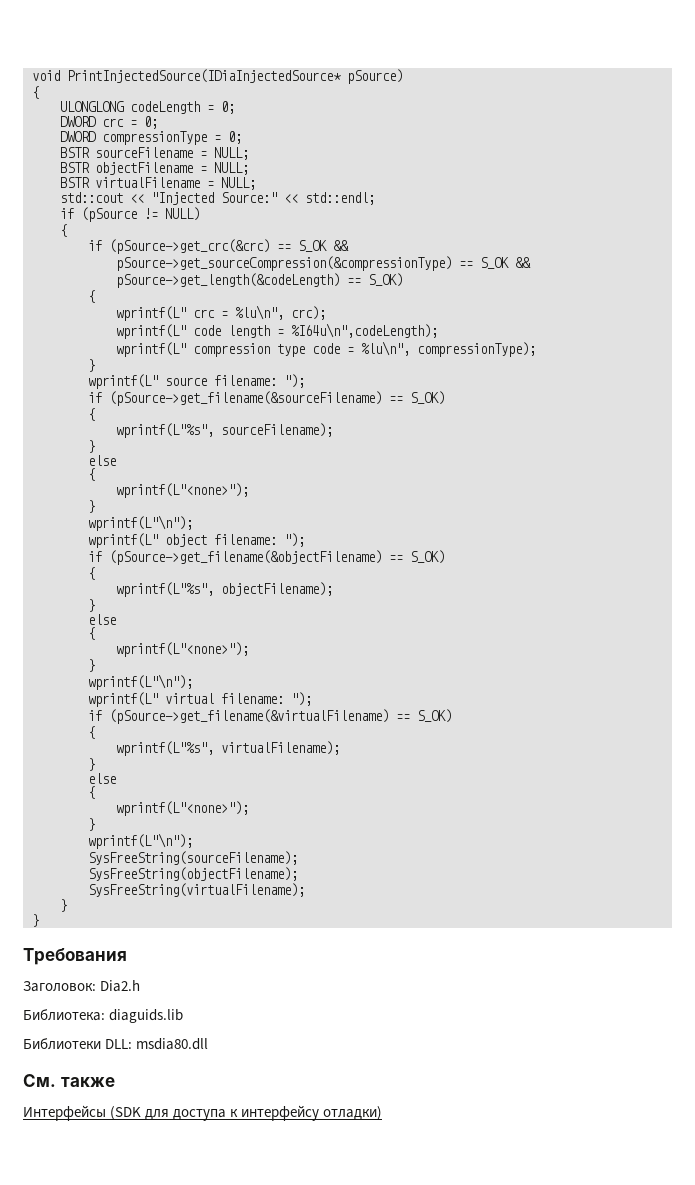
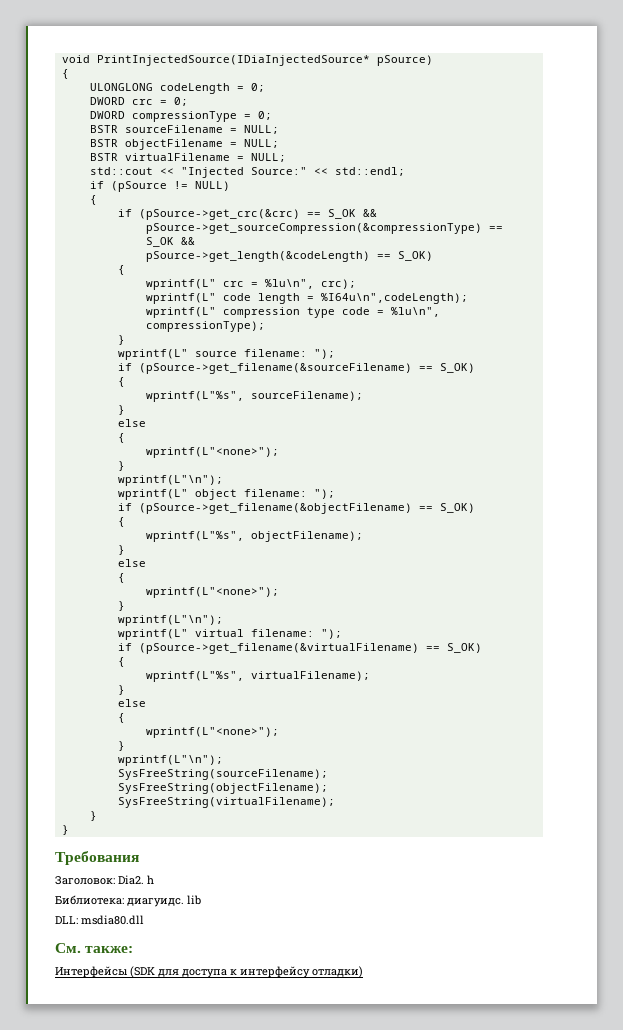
- Заголовок: Dia2.h
+ Заголовок: Dia2. h
- Библиотека: diaguids.lib
- Библиотеки DLL: msdia80.dll
+ Библиотека: диагуидс. lib
+ DLL: msdia80.dll
- См. также
+ См. также:

